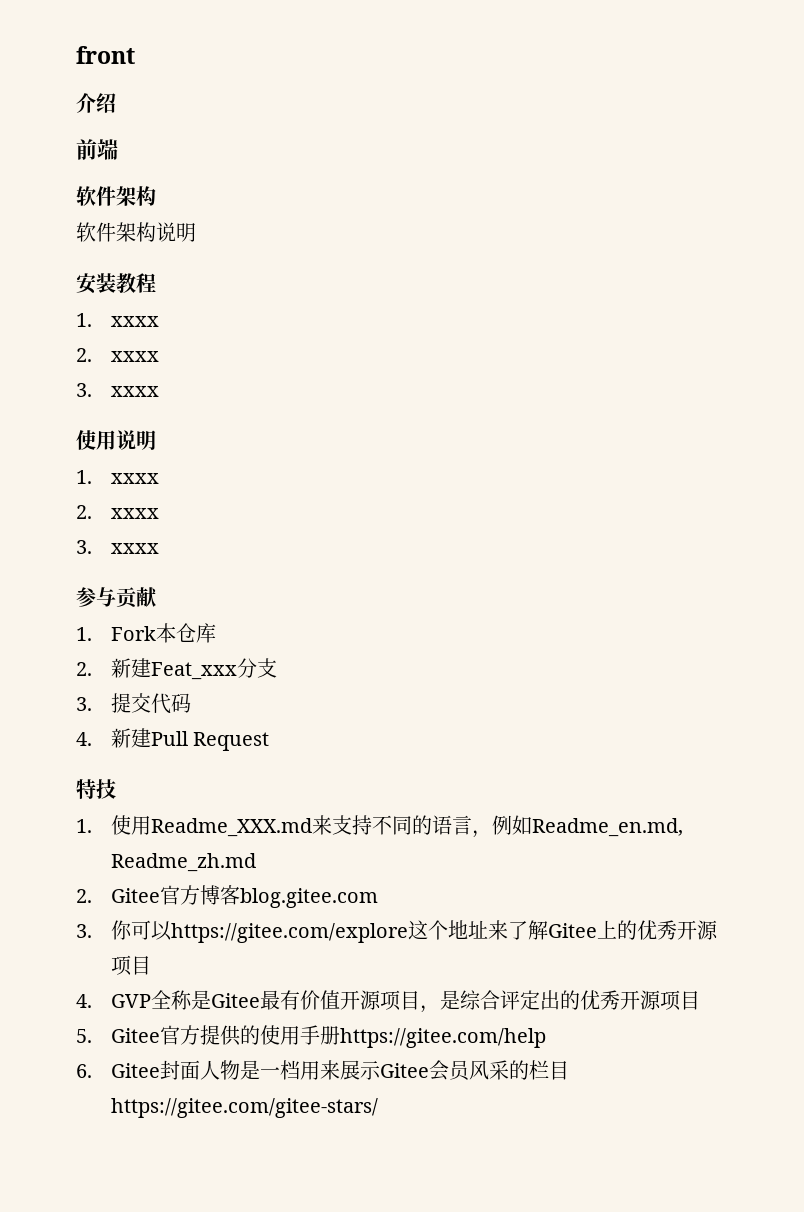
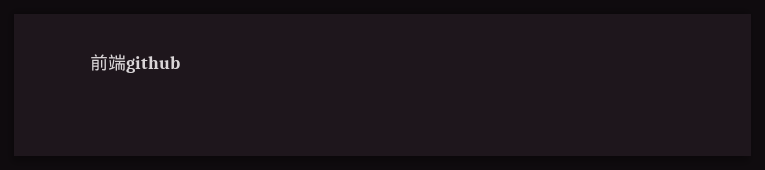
- front
- 介绍
- 前端
- 软件架构
- 软件架构说明
- 安装教程
- 1. xxxx
- 2. xxxx
- 3. xxxx
- 使用说明
- 1. xxxx
- 2. xxxx
- 3. xxxx
- 参与贡献
- 1. Fork本仓库
- 2.新建Feat_xxx分支
- 3.提交代码
- 4.新建Pull Request
- 特技
- 1.使用Readme_XXX.md来支持不同的语言，例如Readme_en.md, Readme_zh.md
- 2. Gitee官方博客blog.gitee.com
- 3.你可以https://gitee.com/explore这个地址来了解Gitee上的优秀开源项目
- 4. GVP全称是Gitee最有价值开源项目，是综合评定出的优秀开源项目
- 5. Gitee官方提供的使用手册https://gitee.com/help
- 6. Gitee封面人物是一档用来展示Gitee会员风采的栏目https://gitee.com/gitee-stars/
+ 前端github

